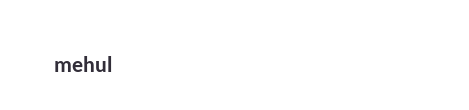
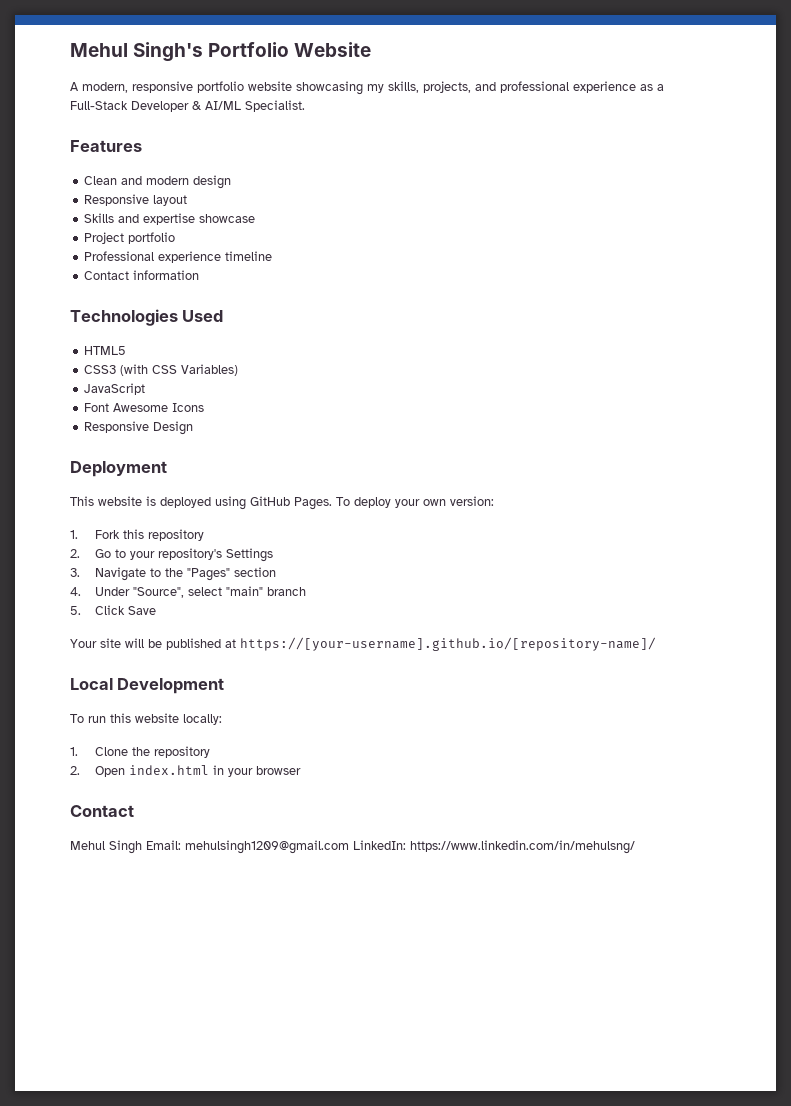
- mehul
+ Mehul Singh's Portfolio Website
+ A modern, responsive portfolio website showcasing my skills, projects, and professional experience as a Full-Stack Developer & AI/ML Specialist.
+ Features
+ Clean and modern design
+ Responsive layout
+ Skills and expertise showcase
+ Project portfolio
+ Professional experience timeline
+ Contact information
+ Technologies Used
+ HTML5
+ CSS3 (with CSS Variables)
+ JavaScript
+ Font Awesome Icons
+ Responsive Design
+ Deployment
+ This website is deployed using GitHub Pages. To deploy your own version:
+ 1. Fork this repository
+ 2. Go to your repository's Settings
+ 3. Navigate to the "Pages" section
+ 4. Under "Source", select "main" branch
+ 5. Click Save
+ Your site will be published at https://[your-username].github.io/[repository-name]/
+ Local Development
+ To run this website locally:
+ 1. Clone the repository
+ 2. Open index.html in your browser
+ Contact
+ Mehul Singh Email: mehulsingh1209@gmail.com LinkedIn: https://www.linkedin.com/in/mehulsng/

